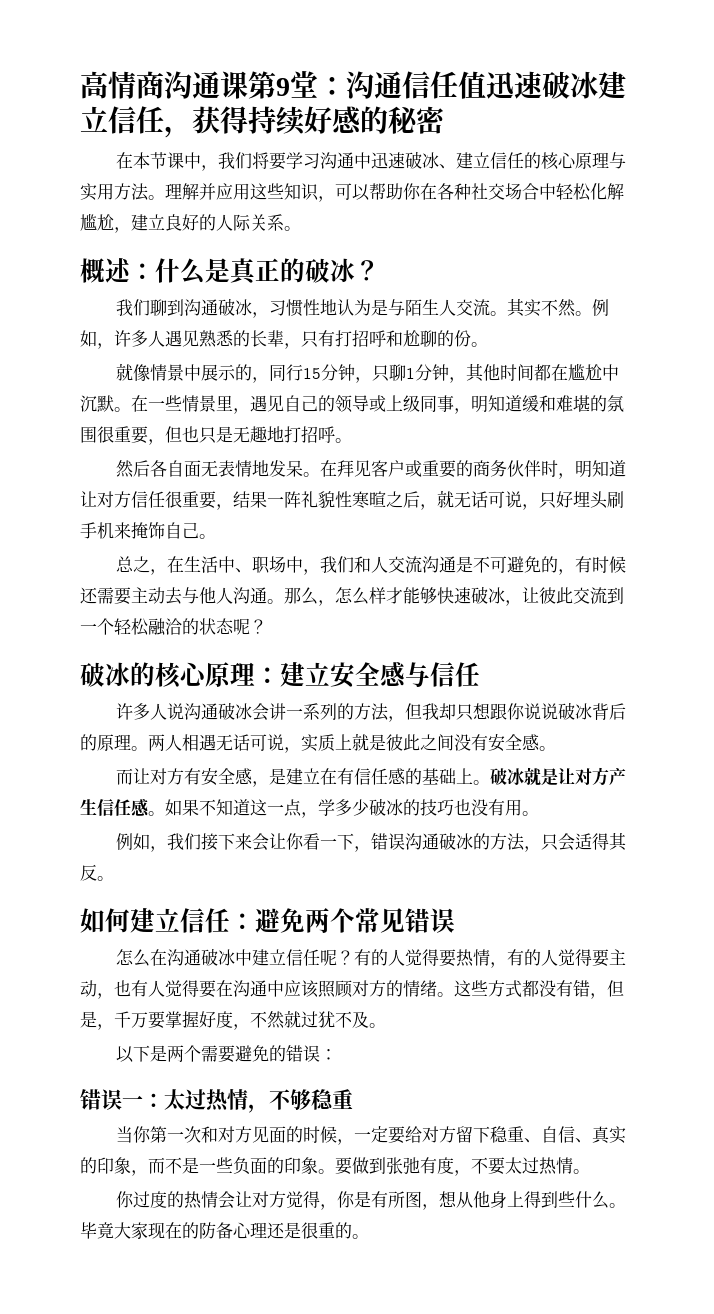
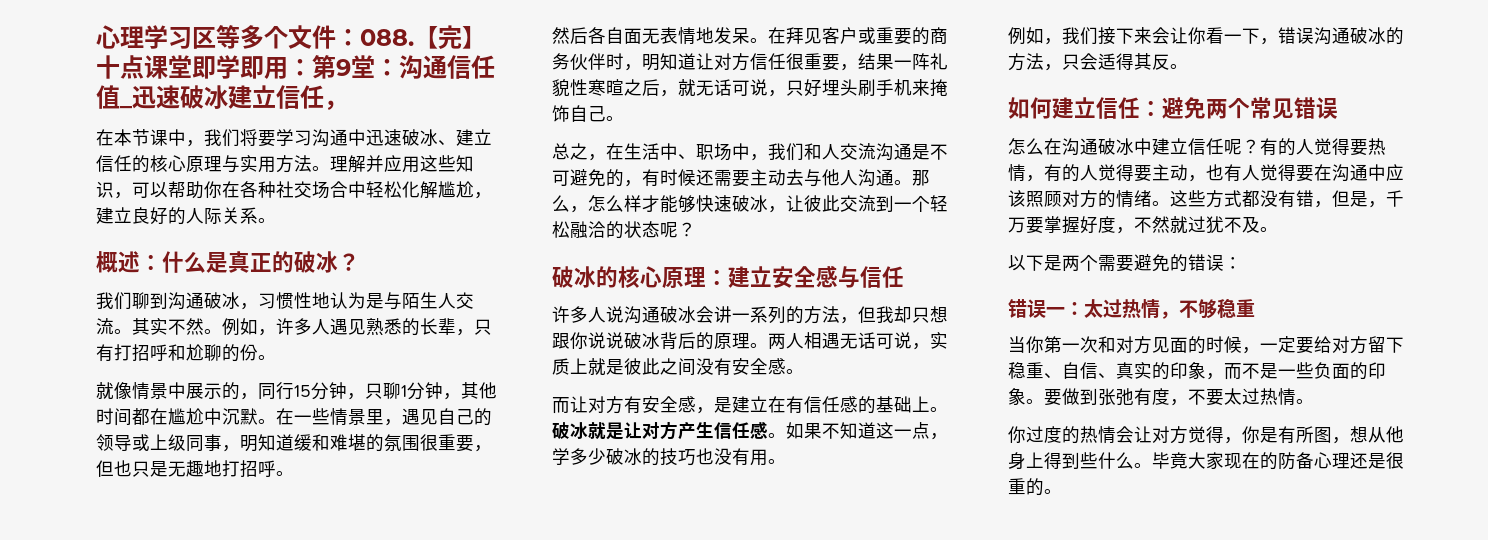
- 高情商沟通课第9堂：沟通信任值迅速破冰建立信任，获得持续好感的秘密
+ 心理学习区等多个文件：088.【完】十点课堂即学即用：第9堂：沟通信任值_迅速破冰建立信任，

